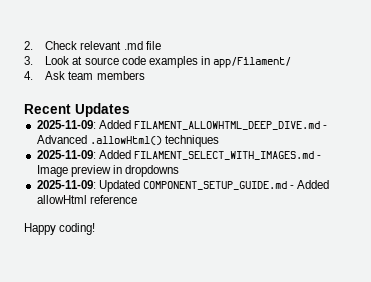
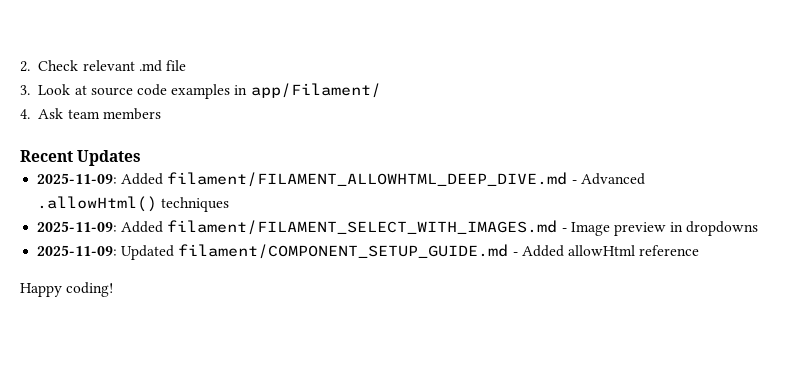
- 2025-11-09: Added FILAMENT_ALLOWHTML_DEEP_DIVE.md - Advanced .allowHtml() techniques
+ 2025-11-09: Added filament/FILAMENT_ALLOWHTML_DEEP_DIVE.md - Advanced .allowHtml() techniques
- 2025-11-09: Added FILAMENT_SELECT_WITH_IMAGES.md - Image preview in dropdowns
+ 2025-11-09: Added filament/FILAMENT_SELECT_WITH_IMAGES.md - Image preview in dropdowns
- 2025-11-09: Updated COMPONENT_SETUP_GUIDE.md - Added allowHtml reference
+ 2025-11-09: Updated filament/COMPONENT_SETUP_GUIDE.md - Added allowHtml reference

